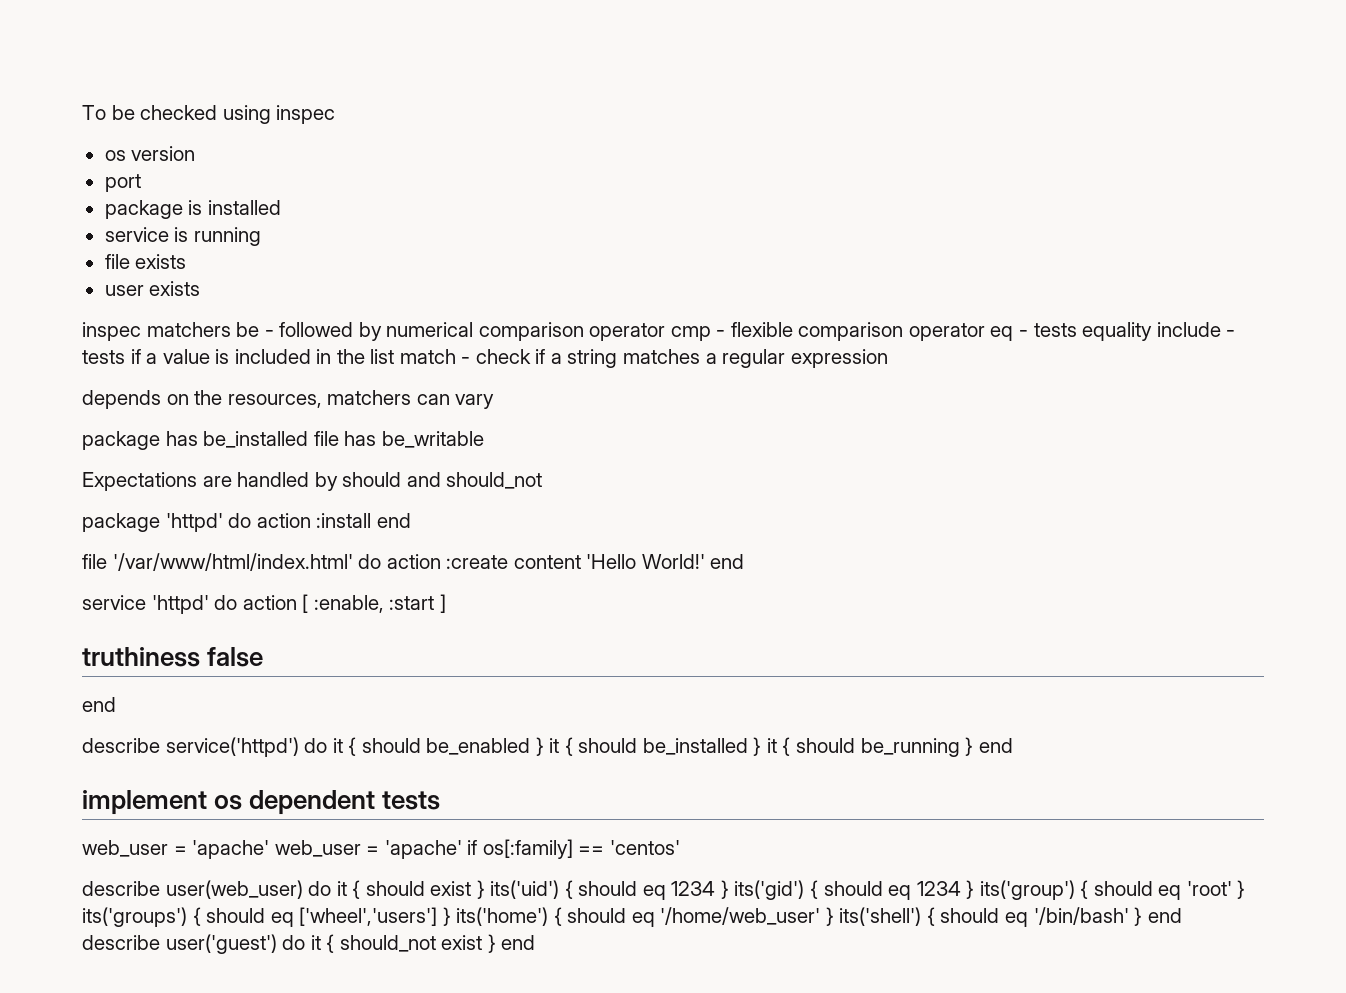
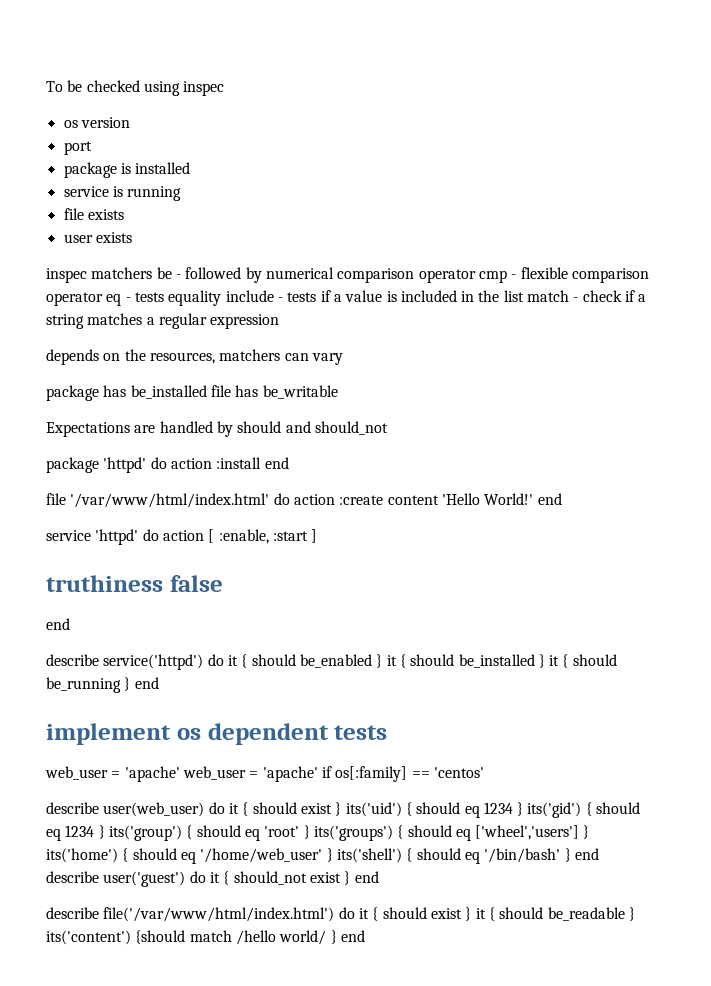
+ describe file('/var/www/html/index.html') do it { should exist } it { should be_readable } its('content') {should match /hello world/ } end

